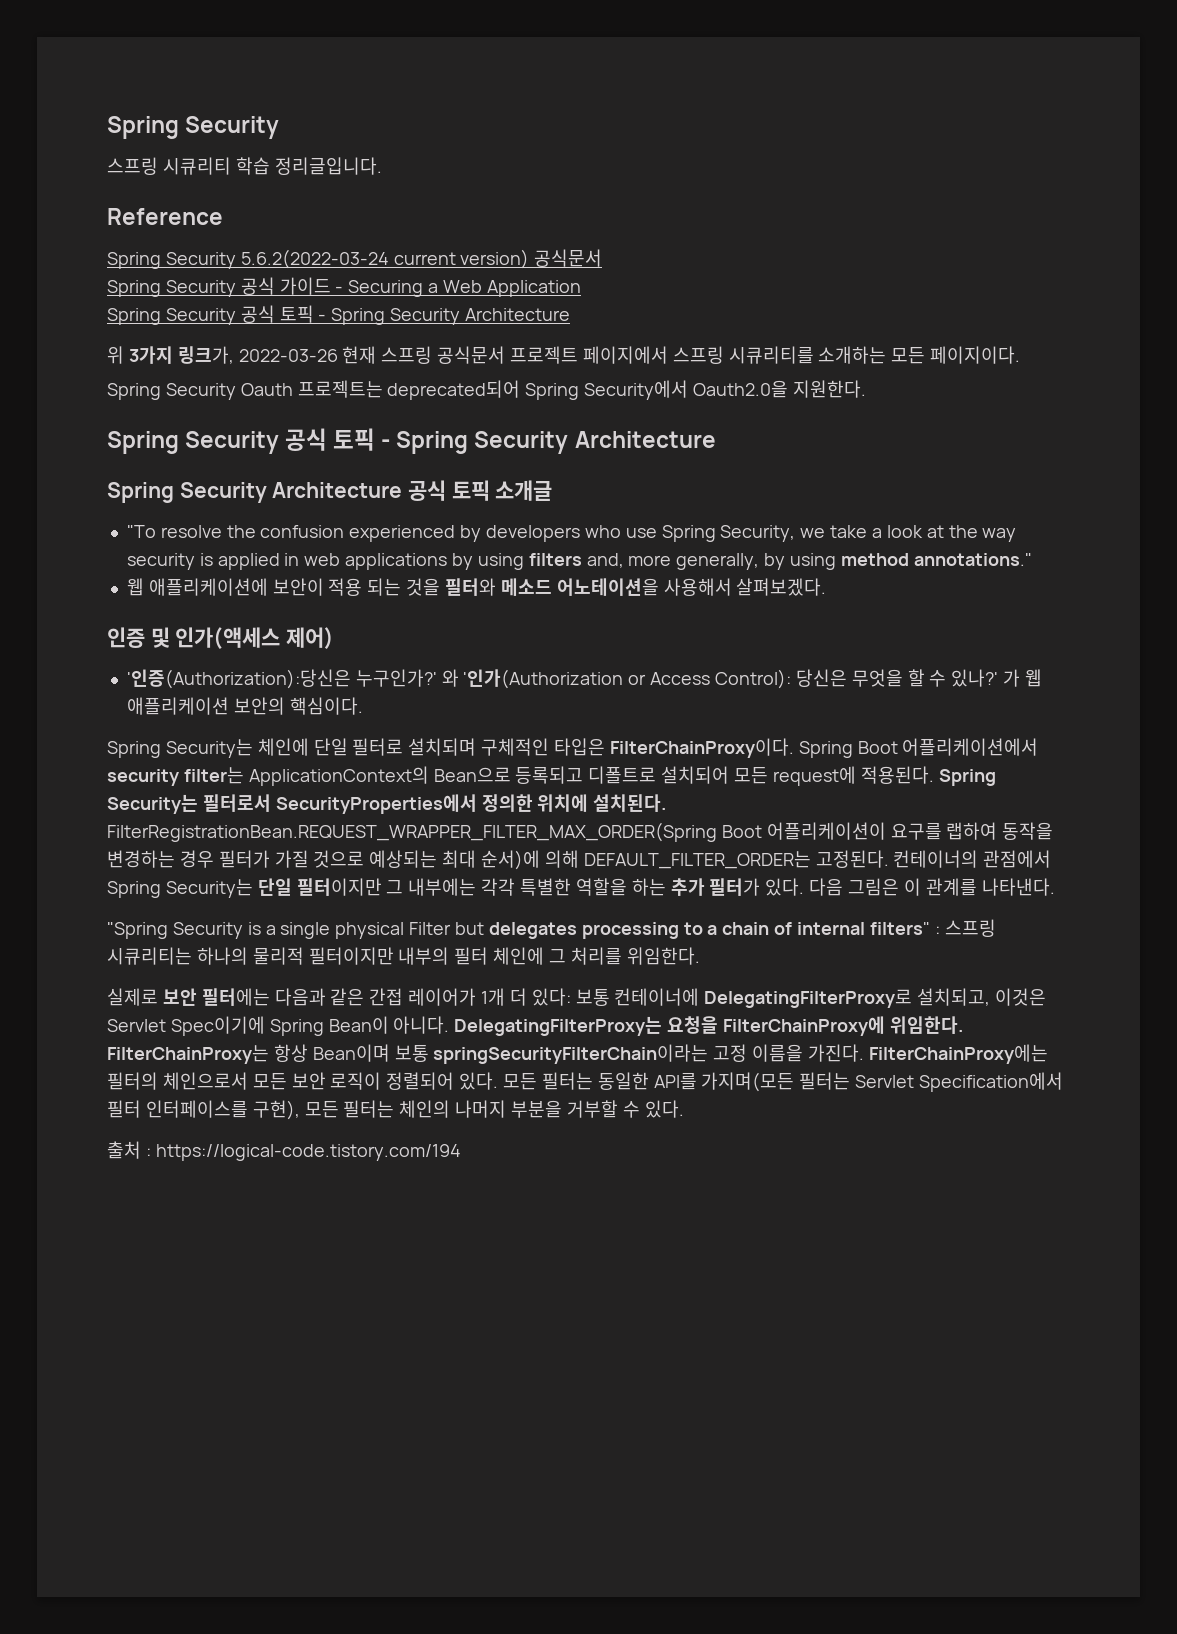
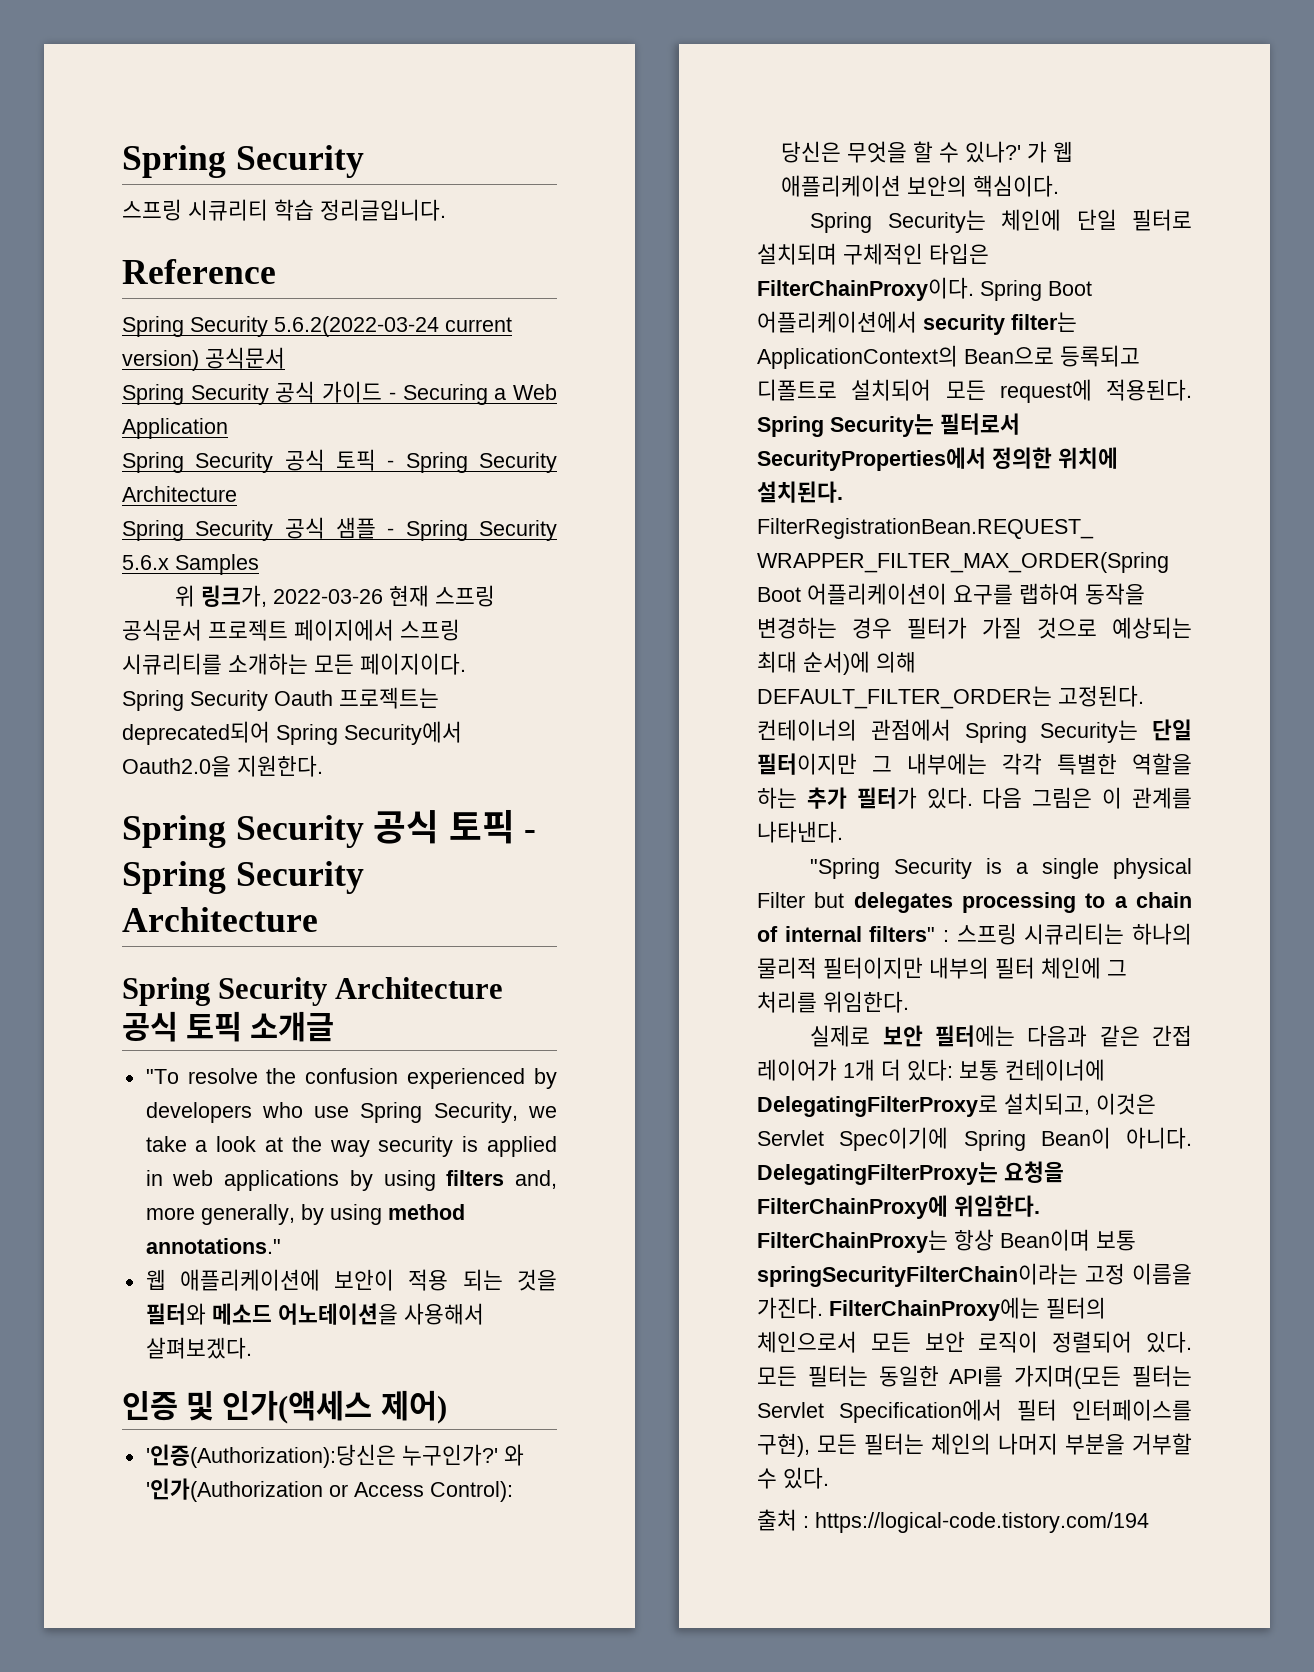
+ Spring Security 공식 샘플 - Spring Security 5.6.x Samples
- 위 3가지 링크가, 2022-03-26 현재 스프링 공식문서 프로젝트 페이지에서 스프링 시큐리티를 소개하는 모든 페이지이다.
+ 위 링크가, 2022-03-26 현재 스프링 공식문서 프로젝트 페이지에서 스프링 시큐리티를 소개하는 모든 페이지이다.

